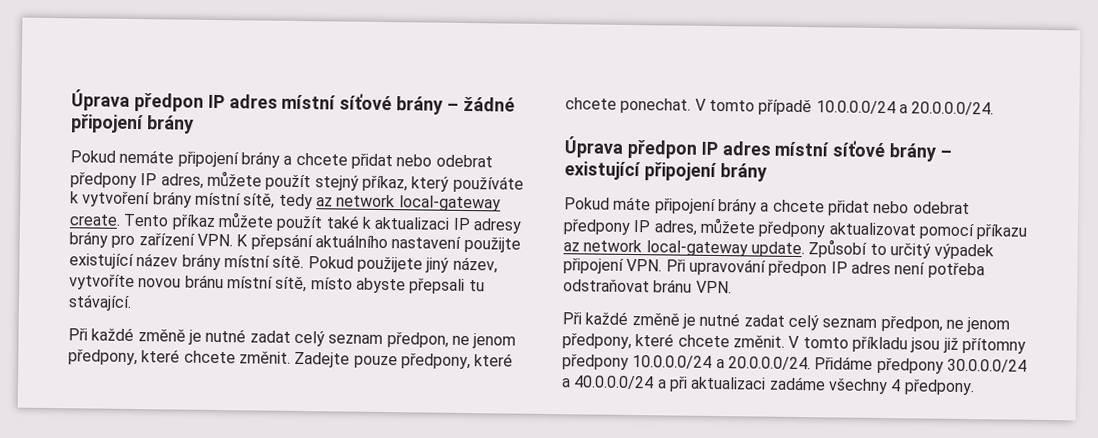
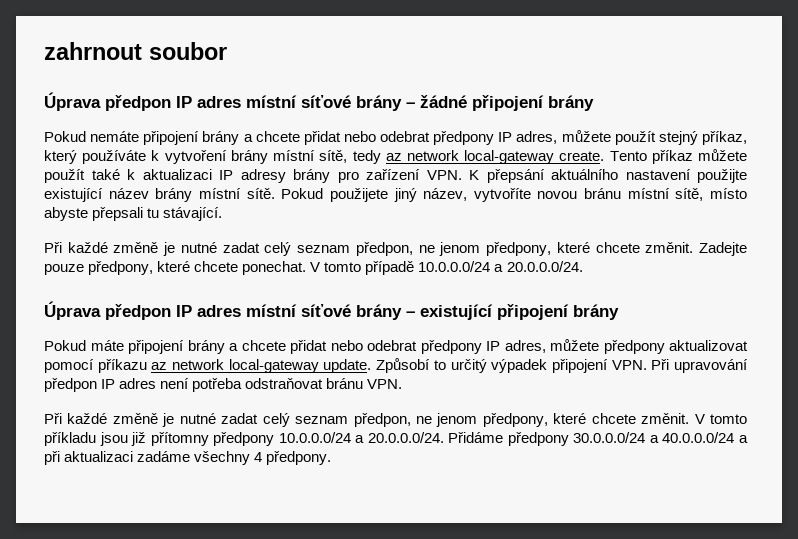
+ zahrnout soubor

